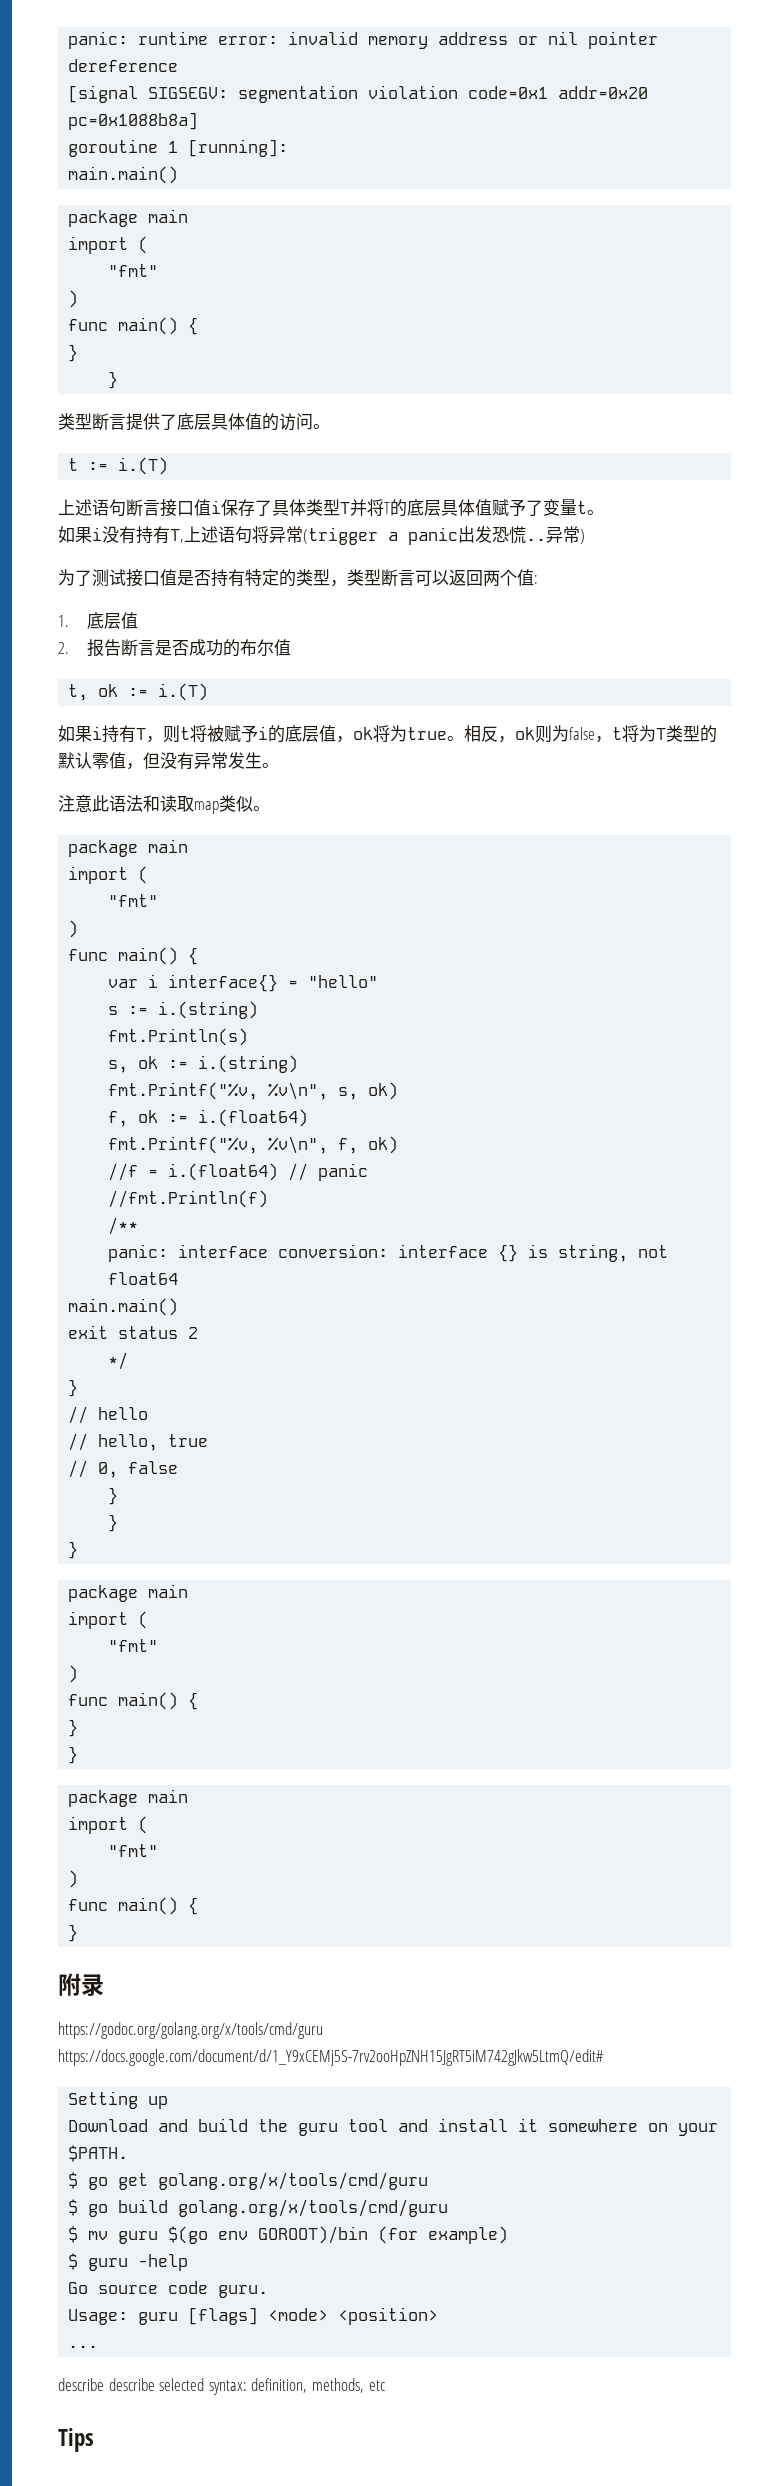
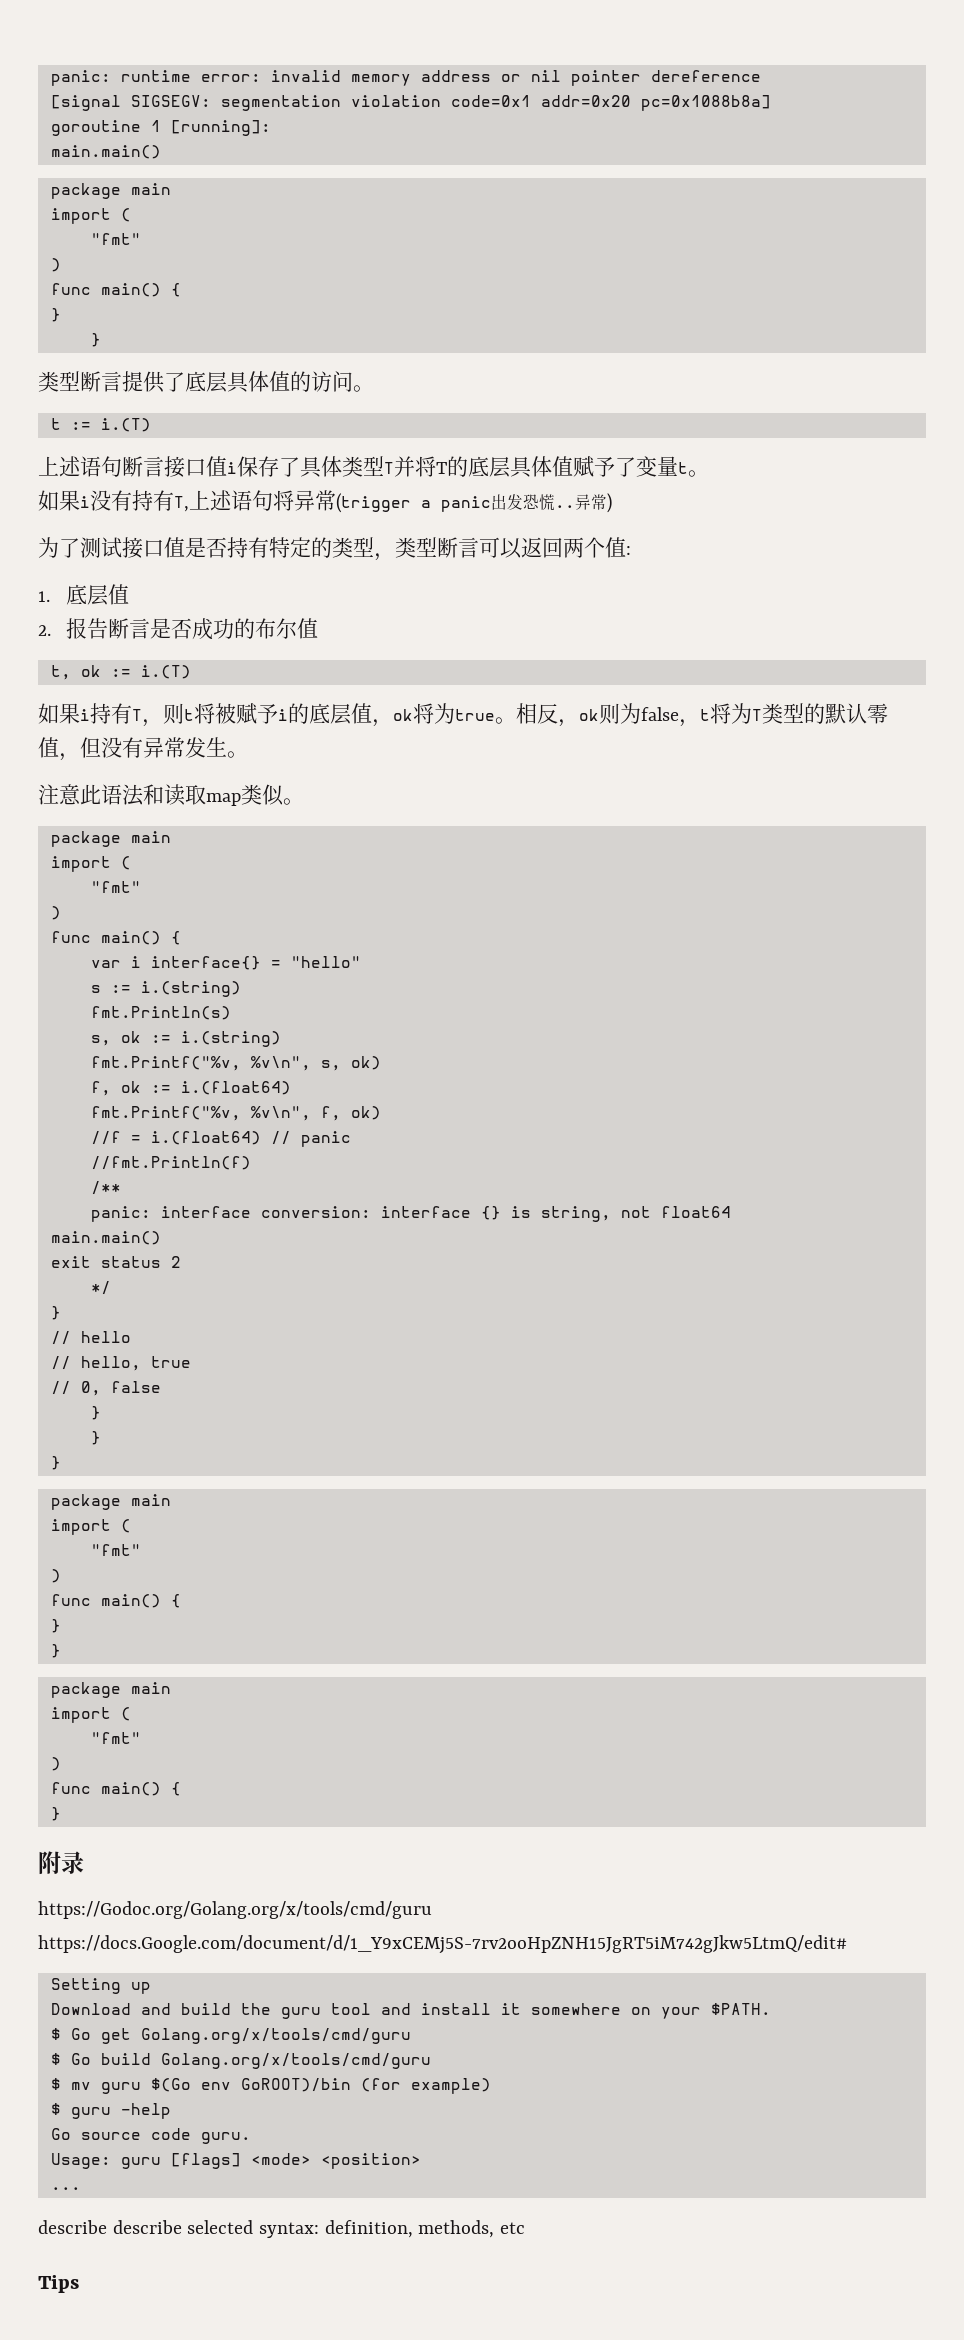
- https://godoc.org/golang.org/x/tools/cmd/guru https://docs.google.com/document/d/1_Y9xCEMj5S-7rv2ooHpZNH15JgRT5iM742gJkw5LtmQ/edit#
+ https://Godoc.org/Golang.org/x/tools/cmd/guru https://docs.Google.com/document/d/1_Y9xCEMj5S-7rv2ooHpZNH15JgRT5iM742gJkw5LtmQ/edit#
- $ go get golang.org/x/tools/cmd/guru
- $ go build golang.org/x/tools/cmd/guru
+ $ Go get Golang.org/x/tools/cmd/guru
+ $ Go build Golang.org/x/tools/cmd/guru
- $ mv guru $(go env GOROOT)/bin (for example)
+ $ mv guru $(Go env GoROOT)/bin (for example)

